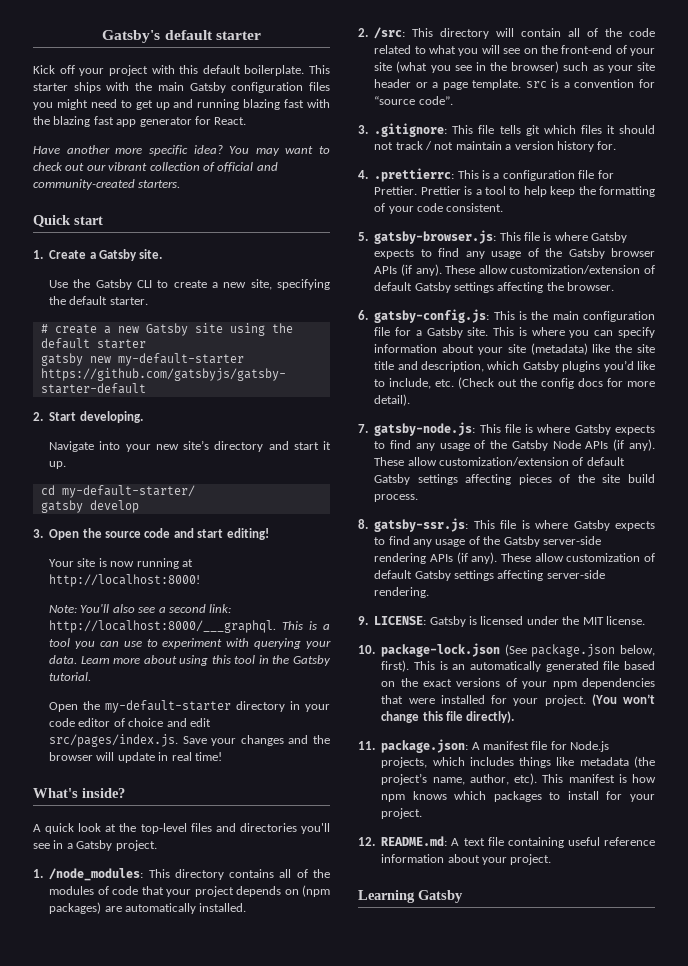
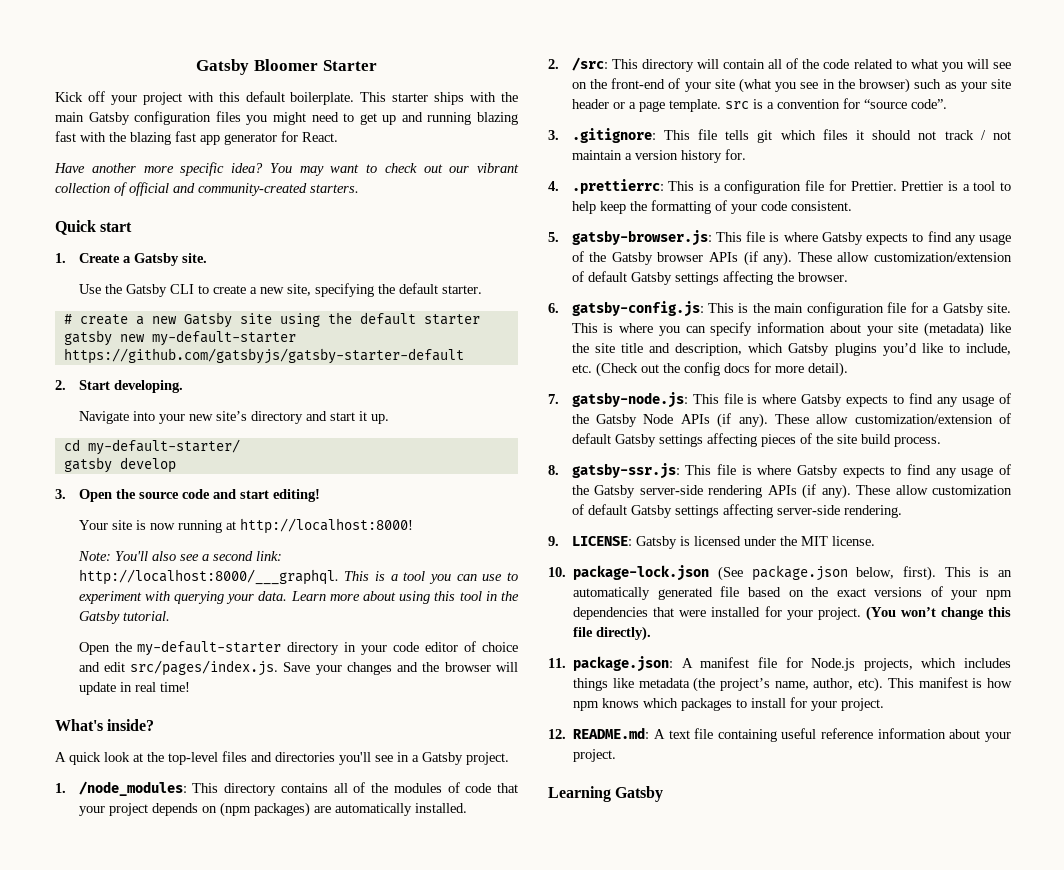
- Gatsby's default starter
+ Gatsby Bloomer Starter

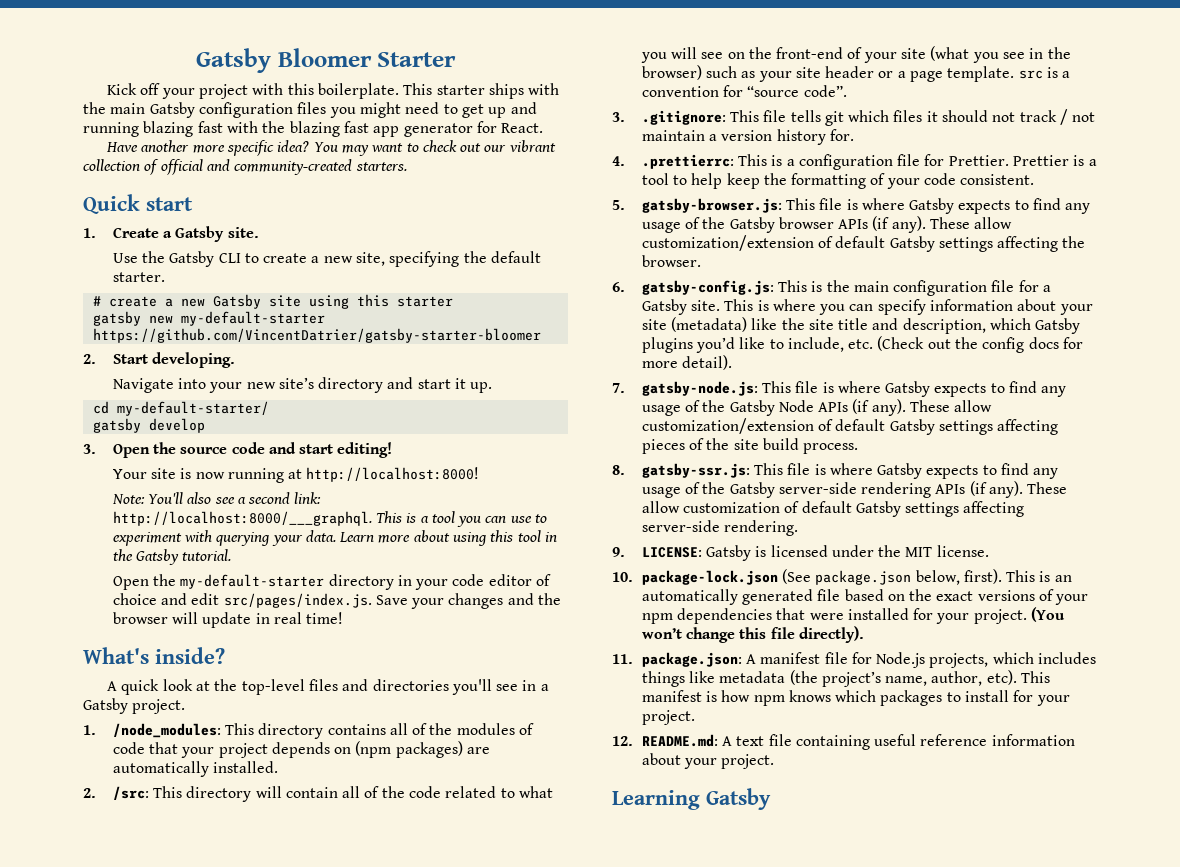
- Kick off your project with this default boilerplate.
+ Kick off your project with this boilerplate.
- # create a new Gatsby site using the default starter
+ # create a new Gatsby site using this starter
- gatsby new my-default-starter https://github.com/gatsbyjs/gatsby-starter-default
+ gatsby new my-default-starter https://github.com/VincentDatrier/gatsby-starter-bloomer

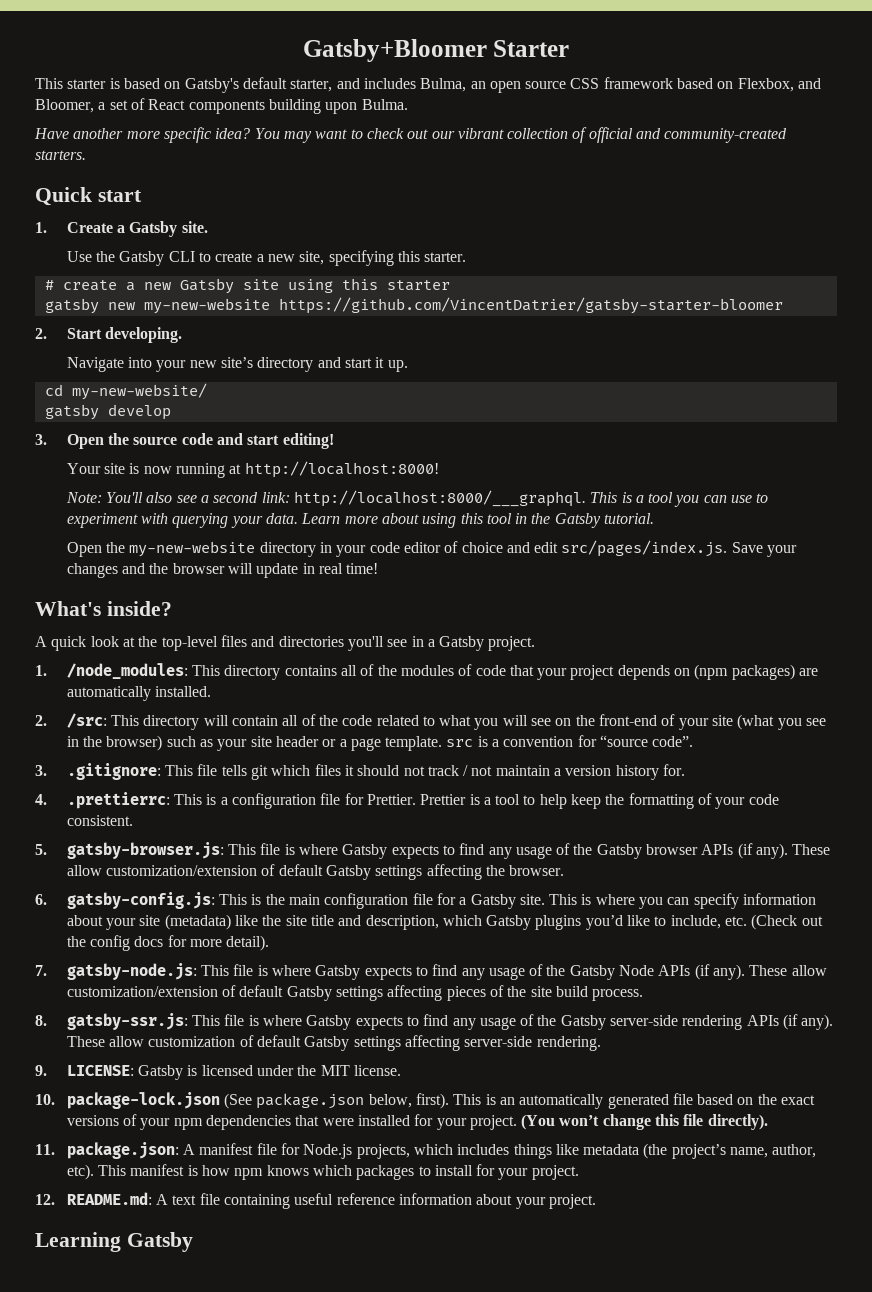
- Gatsby Bloomer Starter
+ Gatsby+Bloomer Starter
- Kick off your project with this boilerplate. This starter ships with the main Gatsby configuration files you might need to get up and running blazing fast with the blazing fast app generator for React.
+ This starter is based on Gatsby's default starter, and includes Bulma, an open source CSS framework based on Flexbox, and Bloomer, a set of React components building upon Bulma.
- Use the Gatsby CLI to create a new site, specifying the default starter.
+ Use the Gatsby CLI to create a new site, specifying this starter.
- gatsby new my-default-starter https://github.com/VincentDatrier/gatsby-starter-bloomer
+ gatsby new my-new-website https://github.com/VincentDatrier/gatsby-starter-bloomer
- cd my-default-starter/
+ cd my-new-website/
- Open the my-default-starter directory in your code editor of choice and edit src/pages/index.js. Save your changes and the browser will update in real time!
+ Open the my-new-website directory in your code editor of choice and edit src/pages/index.js. Save your changes and the browser will update in real time!

